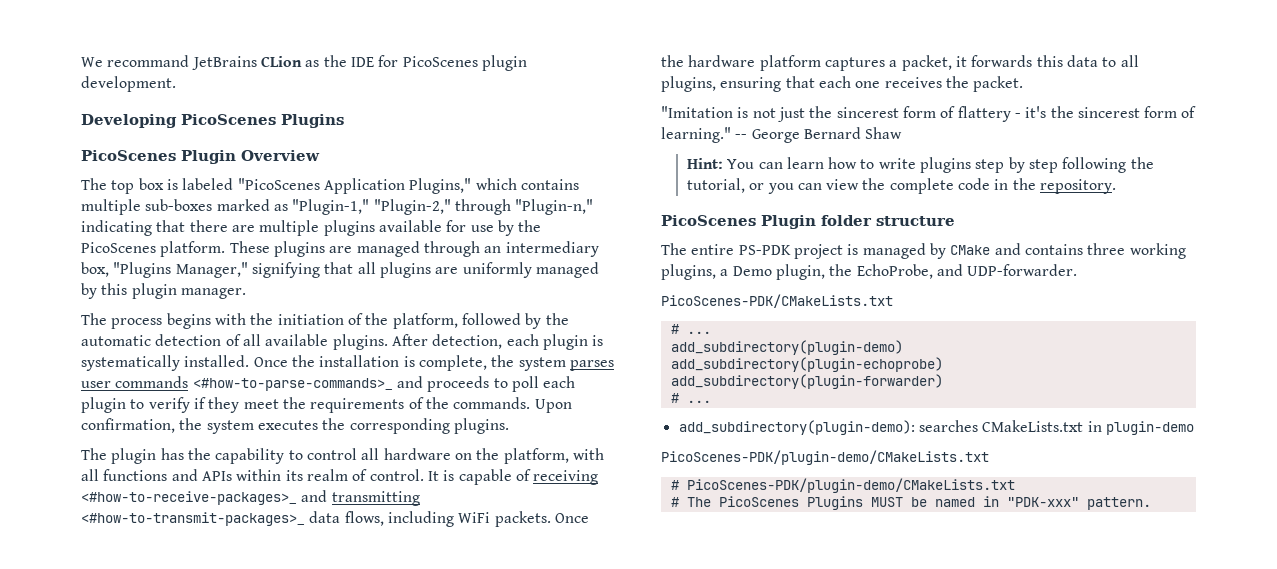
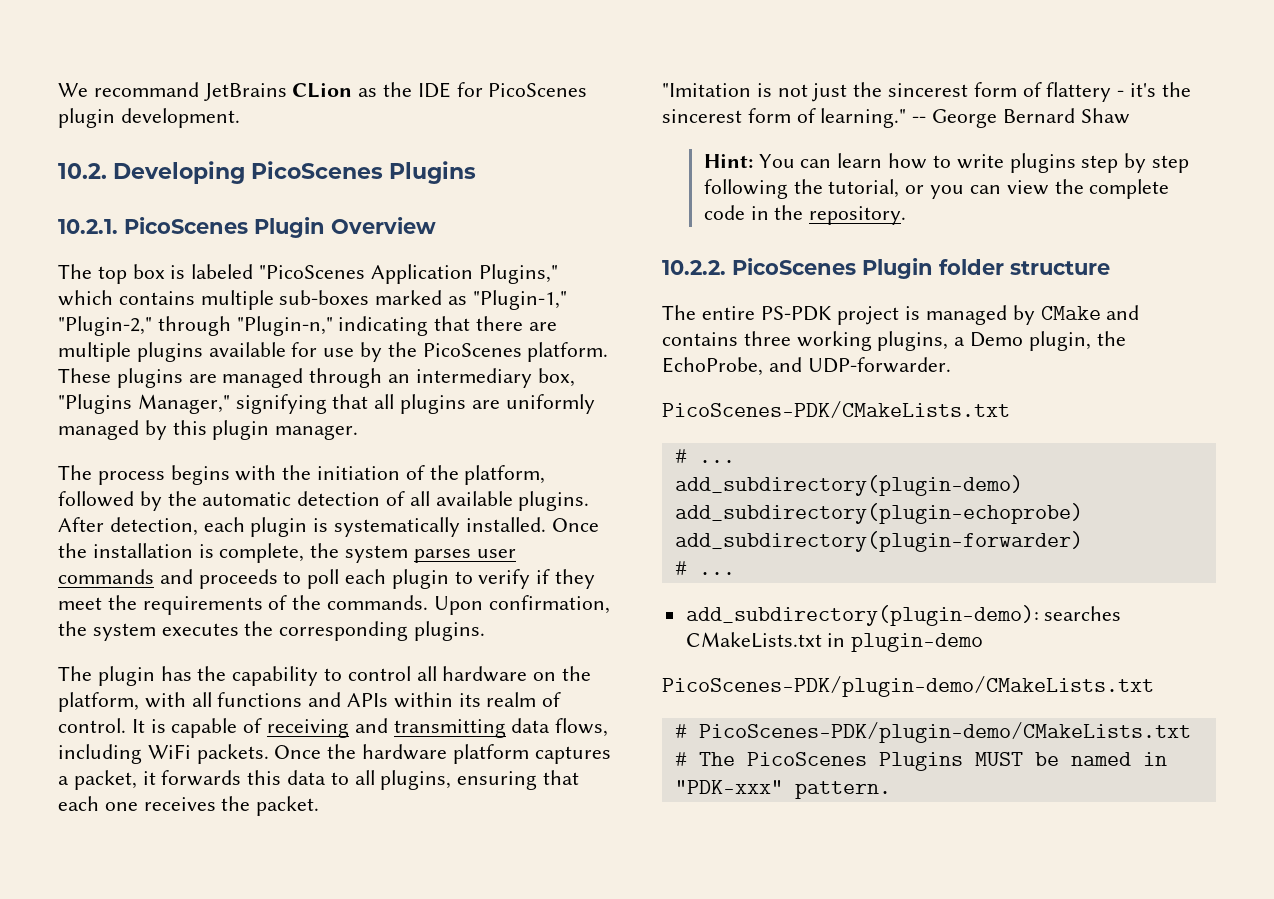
- Developing PicoScenes Plugins
+ 10.2. Developing PicoScenes Plugins
- PicoScenes Plugin Overview
+ 10.2.1. PicoScenes Plugin Overview
- Once the installation is complete, the system parses user commands <#how-to-parse-commands>_ and proceeds to poll each plugin to verify if they meet the requirements of the commands.
+ Once the installation is complete, the system parses user commands and proceeds to poll each plugin to verify if they meet the requirements of the commands.
- It is capable of receiving <#how-to-receive-packages>_ and transmitting <#how-to-transmit-packages>_ data flows, including WiFi packets.
+ It is capable of receiving and transmitting data flows, including WiFi packets.
- PicoScenes Plugin folder structure
+ 10.2.2. PicoScenes Plugin folder structure

